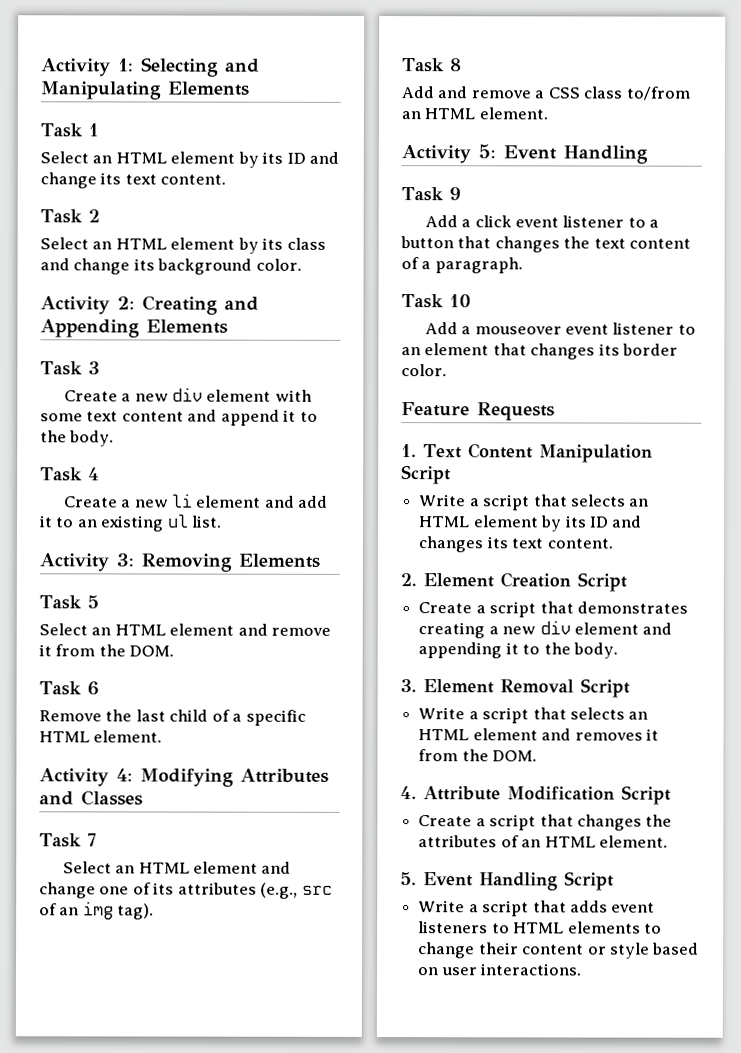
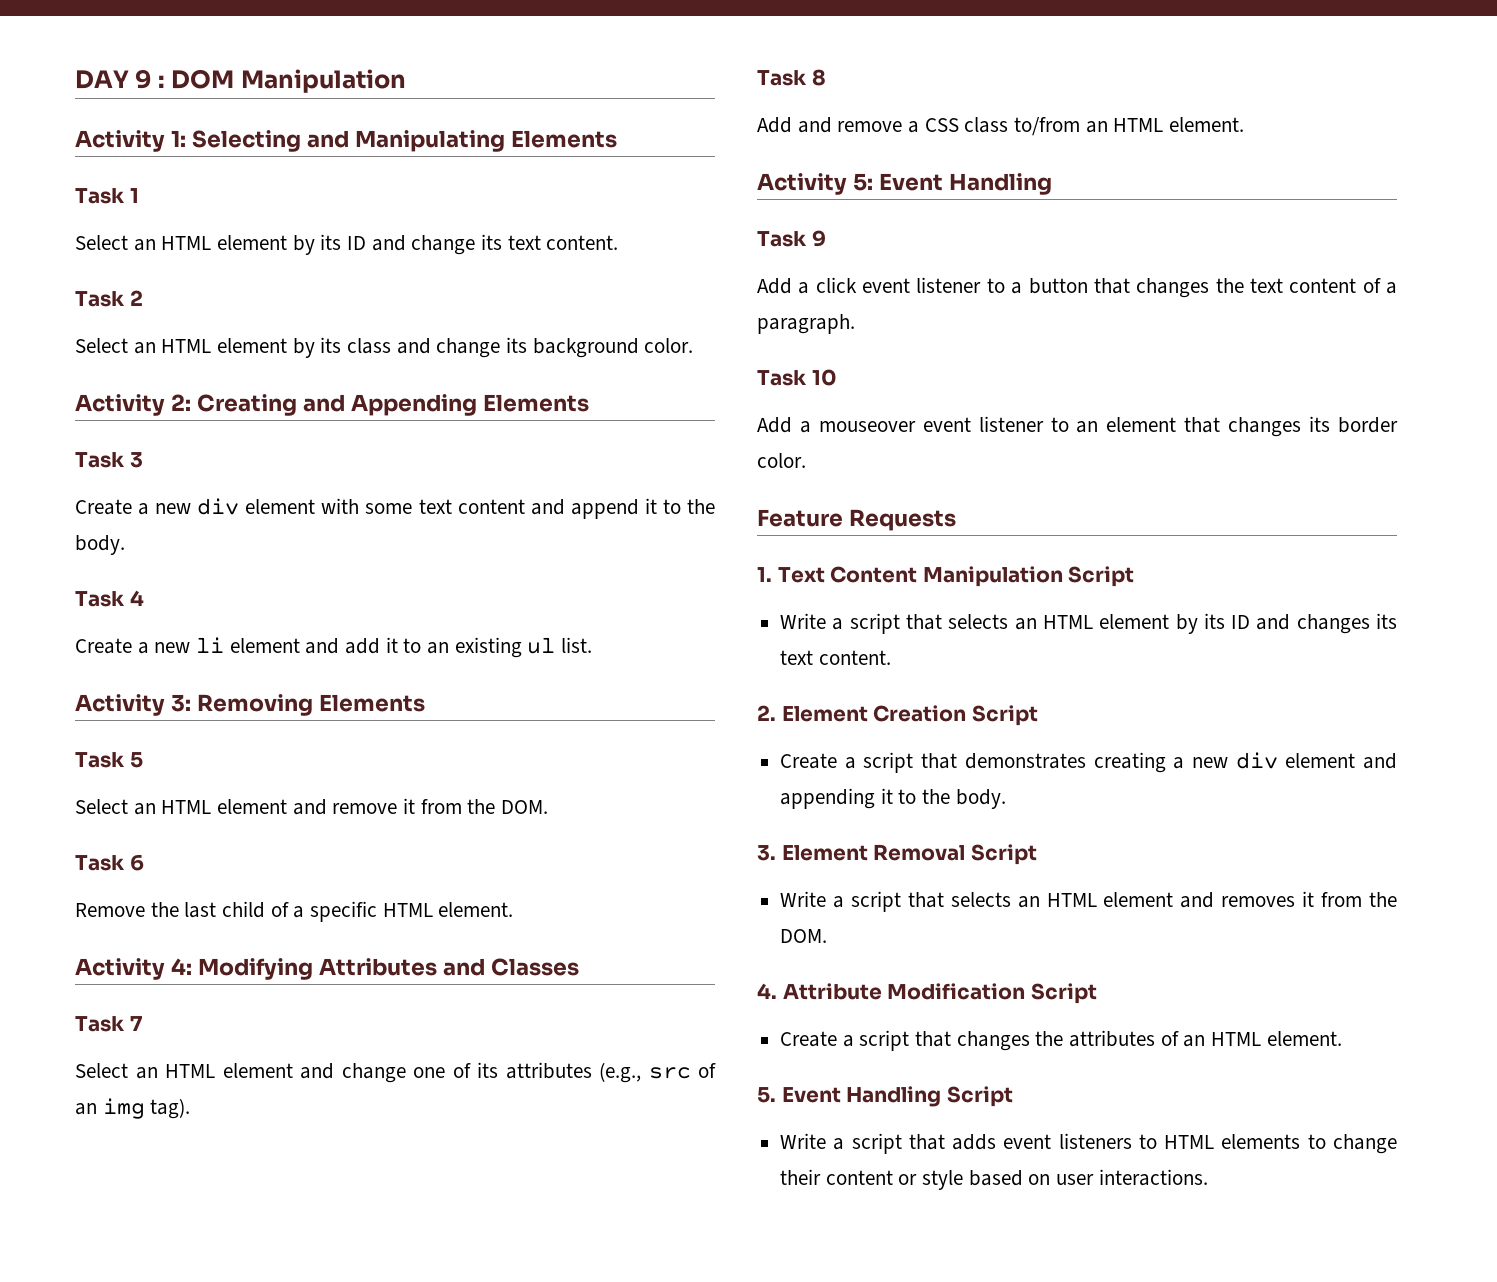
+ DAY 9 : DOM Manipulation

